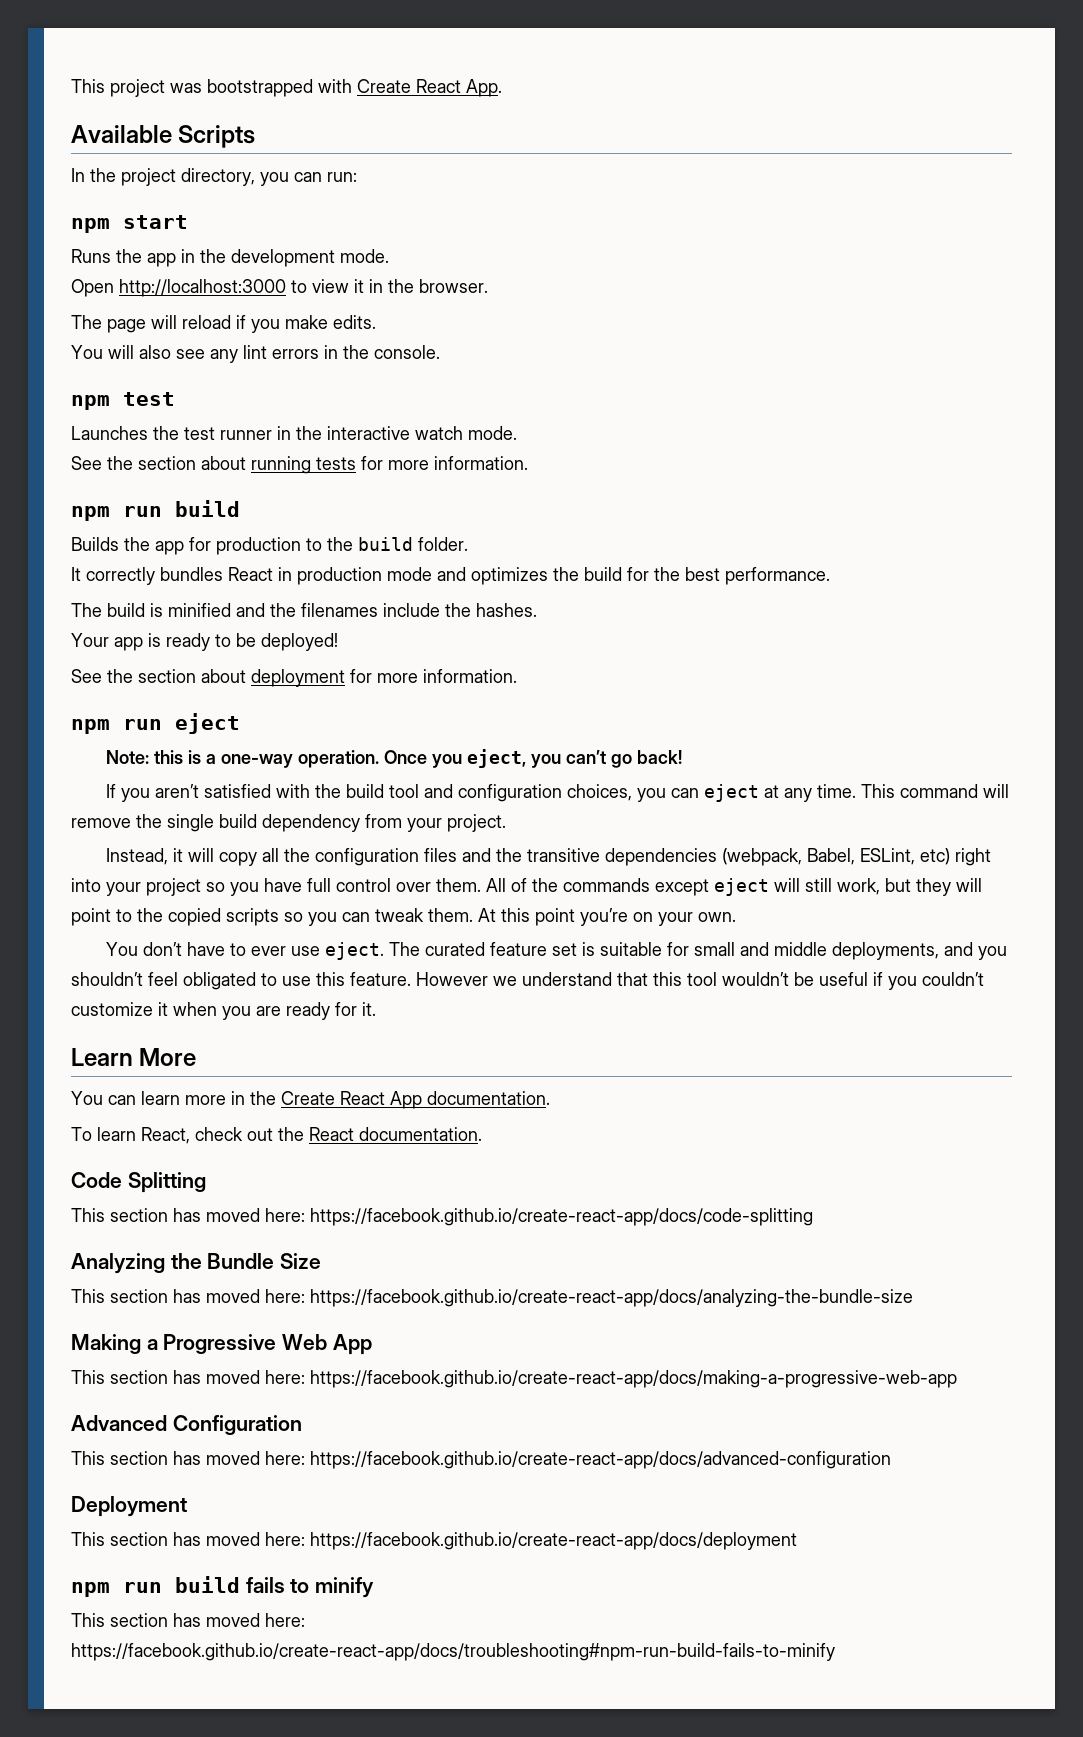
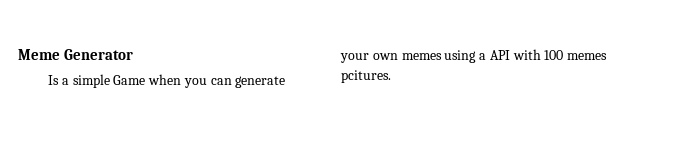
- This project was bootstrapped with Create React App.
- Available Scripts
- In the project directory, you can run:
- npm start
- Runs the app in the development mode.
- Open http://localhost:3000 to view it in the browser.
- The page will reload if you make edits.
- You will also see any lint errors in the console.
- npm test
- Launches the test runner in the interactive watch mode.
- See the section about running tests for more information.
- npm run build
- Builds the app for production to the build folder.
- It correctly bundles React in production mode and optimizes the build for the best performance.
- The build is minified and the filenames include the hashes.
- Your app is ready to be deployed!
- See the section about deployment for more information.
- npm run eject
- Note: this is a one-way operation. Once you eject, you can’t go back!
- If you aren’t satisfied with the build tool and configuration choices, you can eject at any time. This command will remove the single build dependency from your project.
- Instead, it will copy all the configuration files and the transitive dependencies (webpack, Babel, ESLint, etc) right into your project so you have full control over them. All of the commands except eject will still work, but they will point to the copied scripts so you can tweak them. At this point you’re on your own.
- You don’t have to ever use eject. The curated feature set is suitable for small and middle deployments, and you shouldn’t feel obligated to use this feature. However we understand that this tool wouldn’t be useful if you couldn’t customize it when you are ready for it.
- Learn More
- You can learn more in the Create React App documentation.
- To learn React, check out the React documentation.
- Code Splitting
- This section has moved here: https://facebook.github.io/create-react-app/docs/code-splitting
- Analyzing the Bundle Size
- This section has moved here: https://facebook.github.io/create-react-app/docs/analyzing-the-bundle-size
- Making a Progressive Web App
- This section has moved here: https://facebook.github.io/create-react-app/docs/making-a-progressive-web-app
- Advanced Configuration
- This section has moved here: https://facebook.github.io/create-react-app/docs/advanced-configuration
- Deployment
- This section has moved here: https://facebook.github.io/create-react-app/docs/deployment
- npm run build fails to minify
- This section has moved here: https://facebook.github.io/create-react-app/docs/troubleshooting#npm-run-build-fails-to-minify
+ Meme Generator
+ Is a simple Game when you can generate your own memes using a API with 100 memes pcitures.

